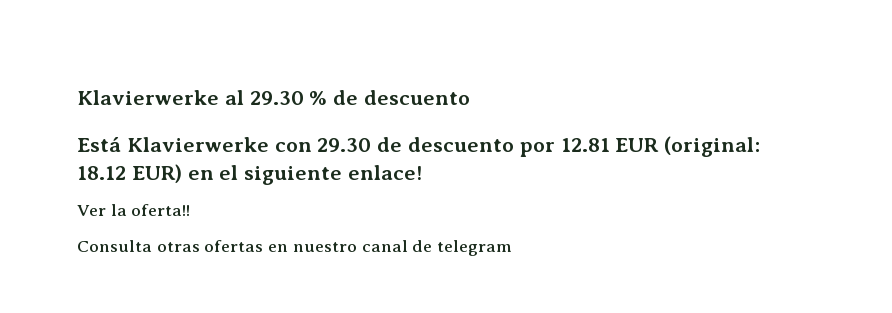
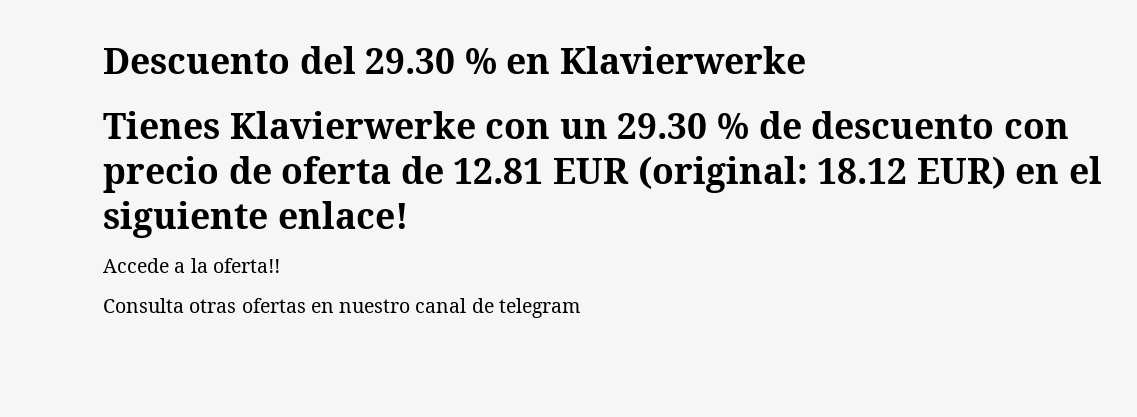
- Klavierwerke al 29.30 % de descuento
- Está Klavierwerke con 29.30 de descuento por 12.81 EUR (original: 18.12 EUR) en el siguiente enlace!
+ Descuento del 29.30 % en Klavierwerke
+ Tienes Klavierwerke con un 29.30 % de descuento con precio de oferta de 12.81 EUR (original: 18.12 EUR) en el siguiente enlace!
- Ver la oferta!!
+ Accede a la oferta!!

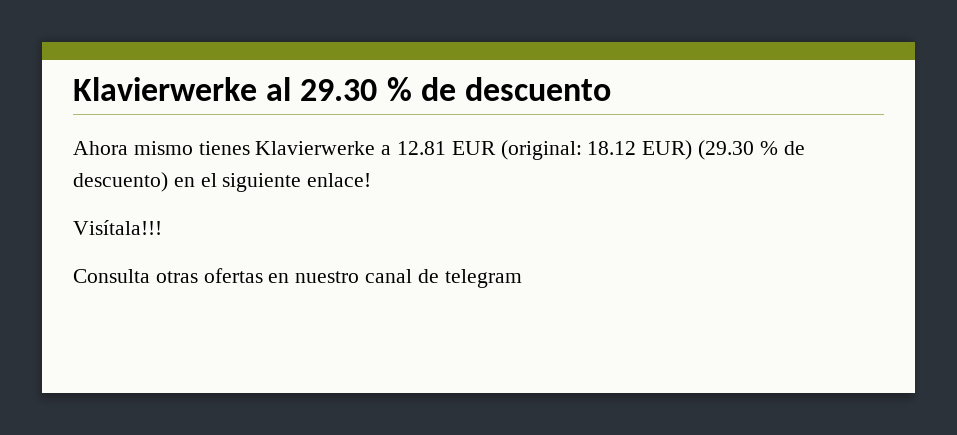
- Descuento del 29.30 % en Klavierwerke
- Tienes Klavierwerke con un 29.30 % de descuento con precio de oferta de 12.81 EUR (original: 18.12 EUR) en el siguiente enlace!
+ Klavierwerke al 29.30 % de descuento
+ Ahora mismo tienes Klavierwerke a 12.81 EUR (original: 18.12 EUR) (29.30 % de descuento) en el siguiente enlace!
- Accede a la oferta!!
+ Visítala!!!

